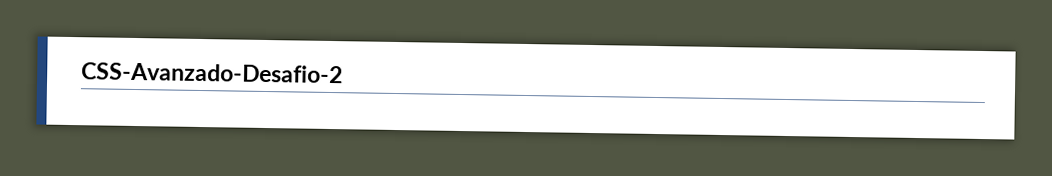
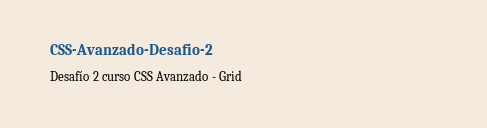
+ Desafío 2 curso CSS Avanzado - Grid

